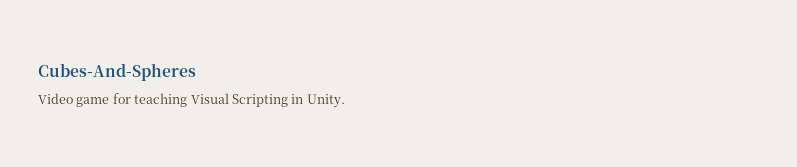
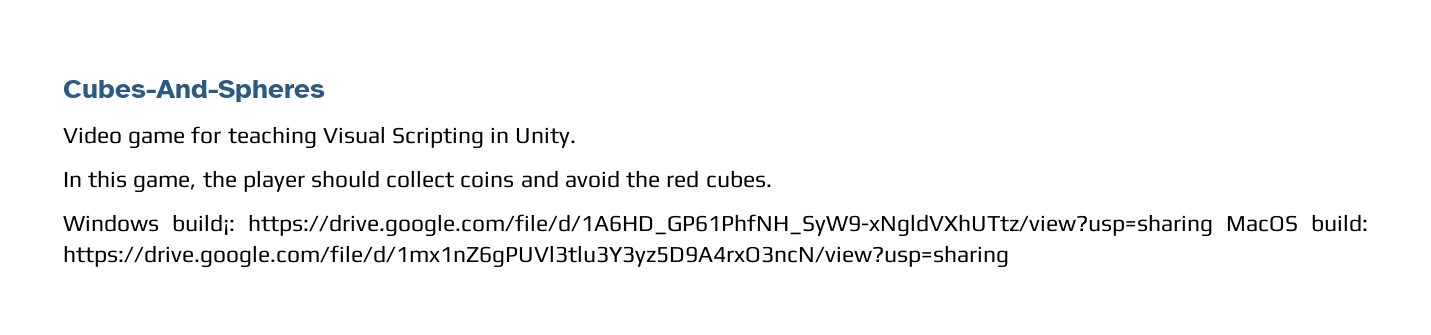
+ In this game, the player should collect coins and avoid the red cubes.
+ Windows build¡: https://drive.google.com/file/d/1A6HD_GP61PhfNH_SyW9-xNgldVXhUTtz/view?usp=sharing MacOS build: https://drive.google.com/file/d/1mx1nZ6gPUVl3tlu3Y3yz5D9A4rxO3ncN/view?usp=sharing

